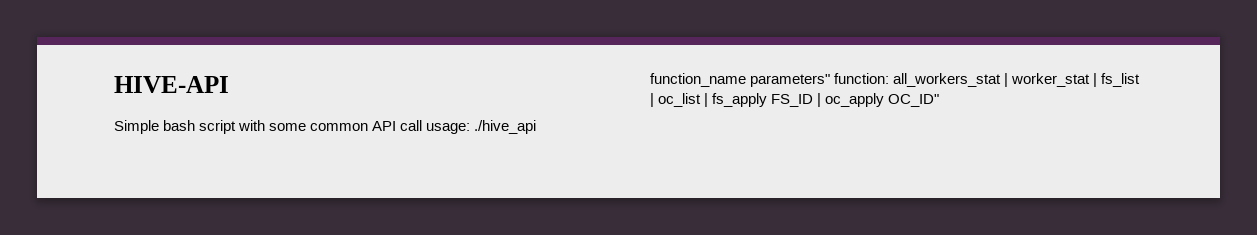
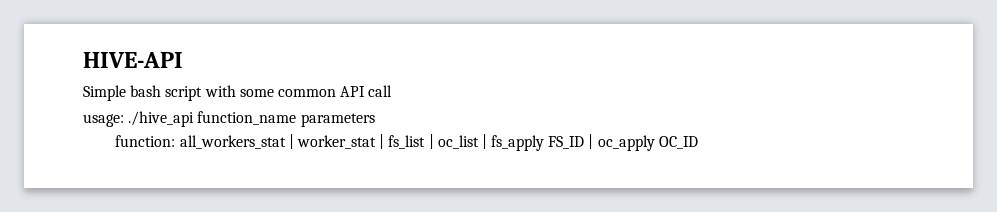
- Simple bash script with some common API call usage: ./hive_api function_name parameters" function: all_workers_stat | worker_stat | fs_list | oc_list | fs_apply FS_ID | oc_apply OC_ID"
+ Simple bash script with some common API call
+ usage: ./hive_api function_name parameters
+ function: all_workers_stat | worker_stat | fs_list | oc_list | fs_apply FS_ID | oc_apply OC_ID

